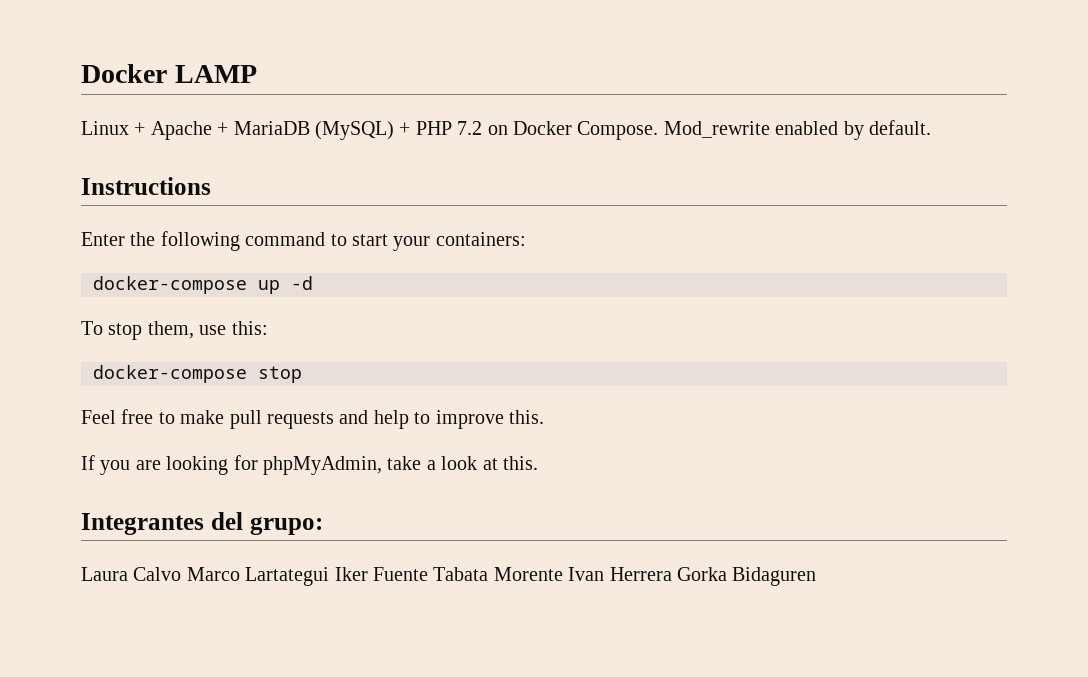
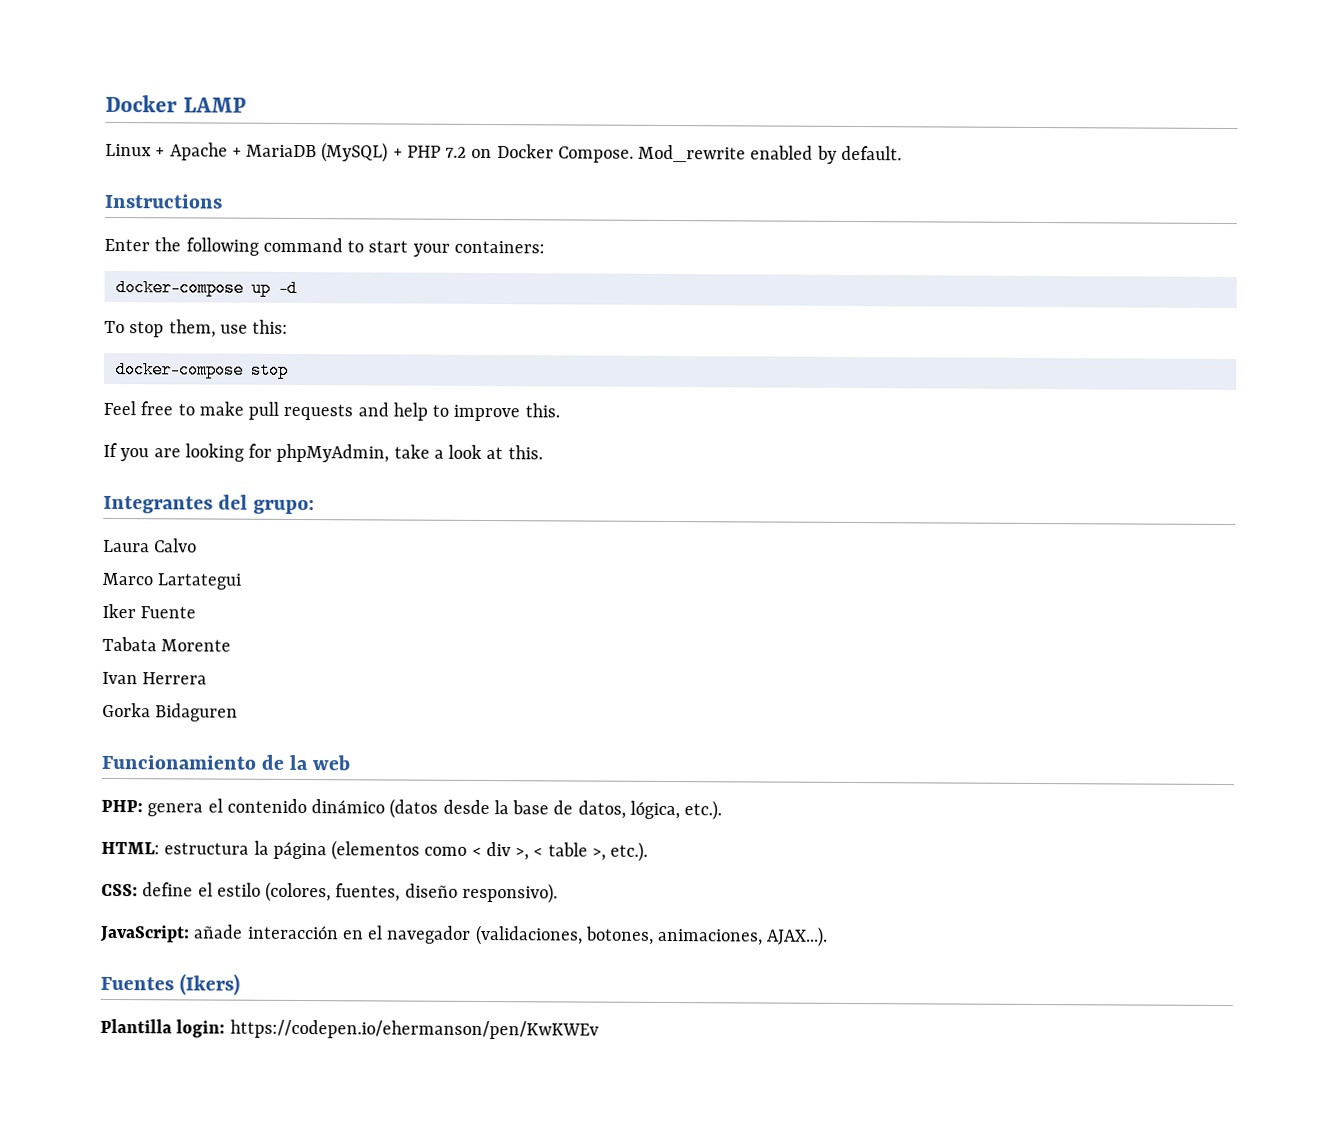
- Laura Calvo Marco Lartategui Iker Fuente Tabata Morente Ivan Herrera Gorka Bidaguren
+ Laura Calvo
+ Marco Lartategui
+ Iker Fuente
+ Tabata Morente
+ Ivan Herrera
+ Gorka Bidaguren
+ Funcionamiento de la web
+ PHP: genera el contenido dinámico (datos desde la base de datos, lógica, etc.).
+ HTML: estructura la página (elementos como < div >, < table >, etc.).
+ CSS: define el estilo (colores, fuentes, diseño responsivo).
+ JavaScript: añade interacción en el navegador (validaciones, botones, animaciones, AJAX...).
+ Fuentes (Ikers)
+ Plantilla login: https://codepen.io/ehermanson/pen/KwKWEv

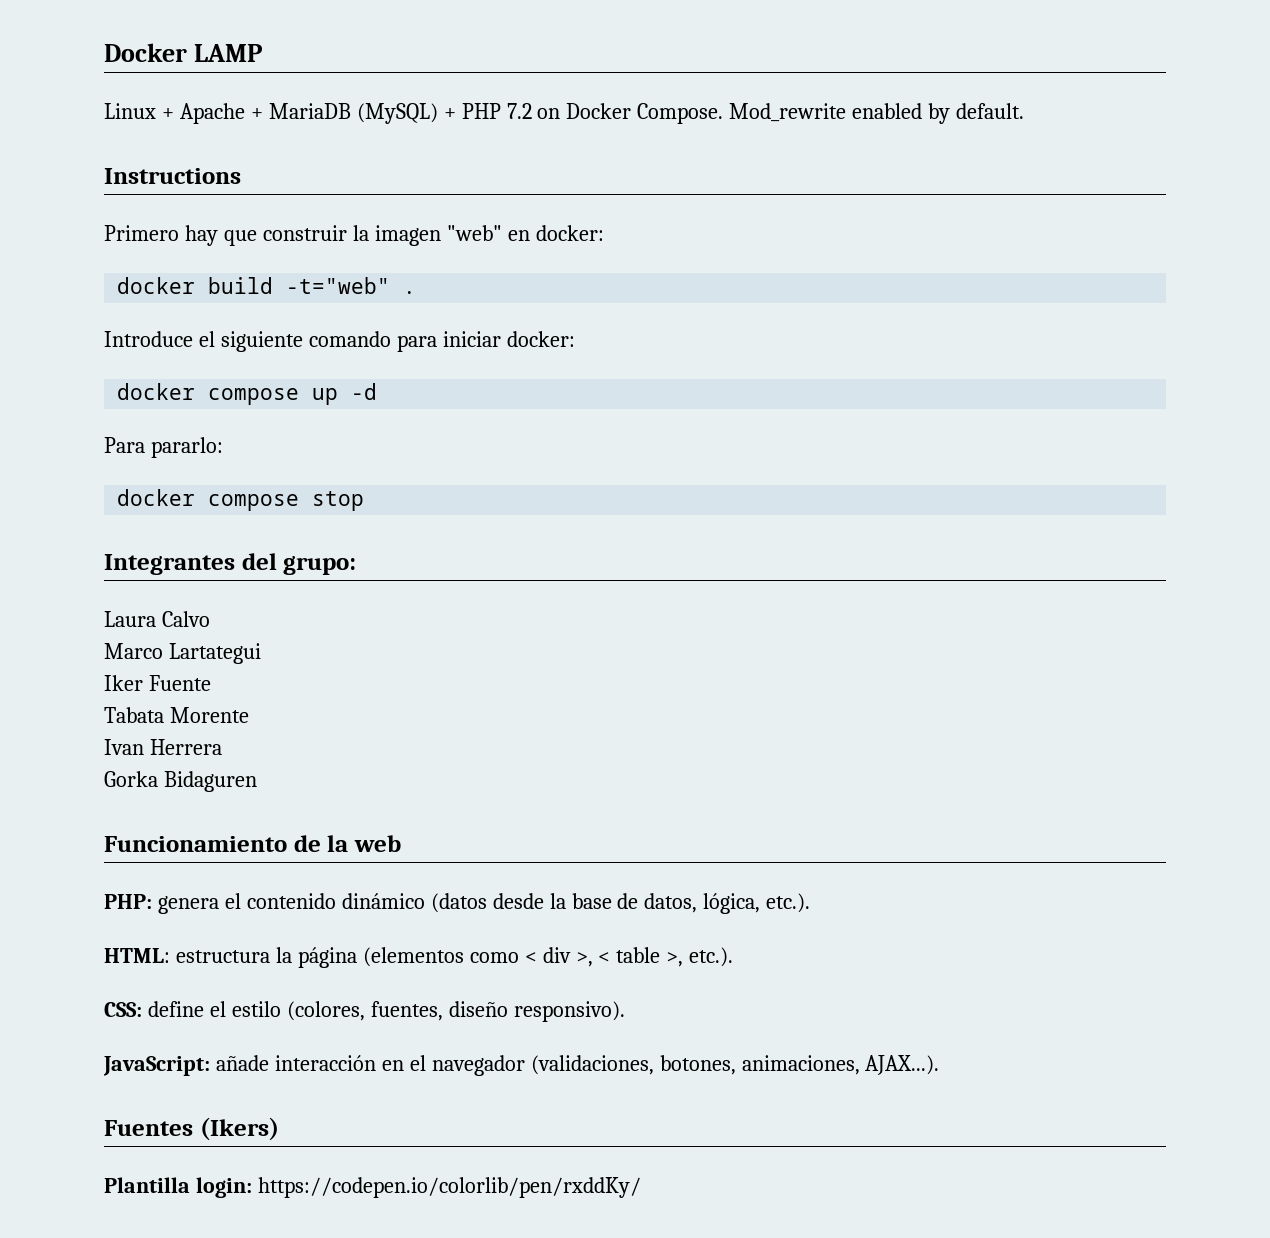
- Enter the following command to start your containers:
- docker-compose up -d
- To stop them, use this:
- docker-compose stop
- Feel free to make pull requests and help to improve this.
- If you are looking for phpMyAdmin, take a look at this.
+ Primero hay que construir la imagen "web" en docker:
+ docker build -t="web" .
+ Introduce el siguiente comando para iniciar docker:
+ docker compose up -d
+ Para pararlo:
+ docker compose stop
- Plantilla login: https://codepen.io/ehermanson/pen/KwKWEv
+ Plantilla login: https://codepen.io/colorlib/pen/rxddKy/

